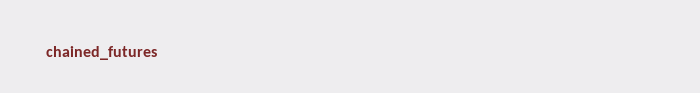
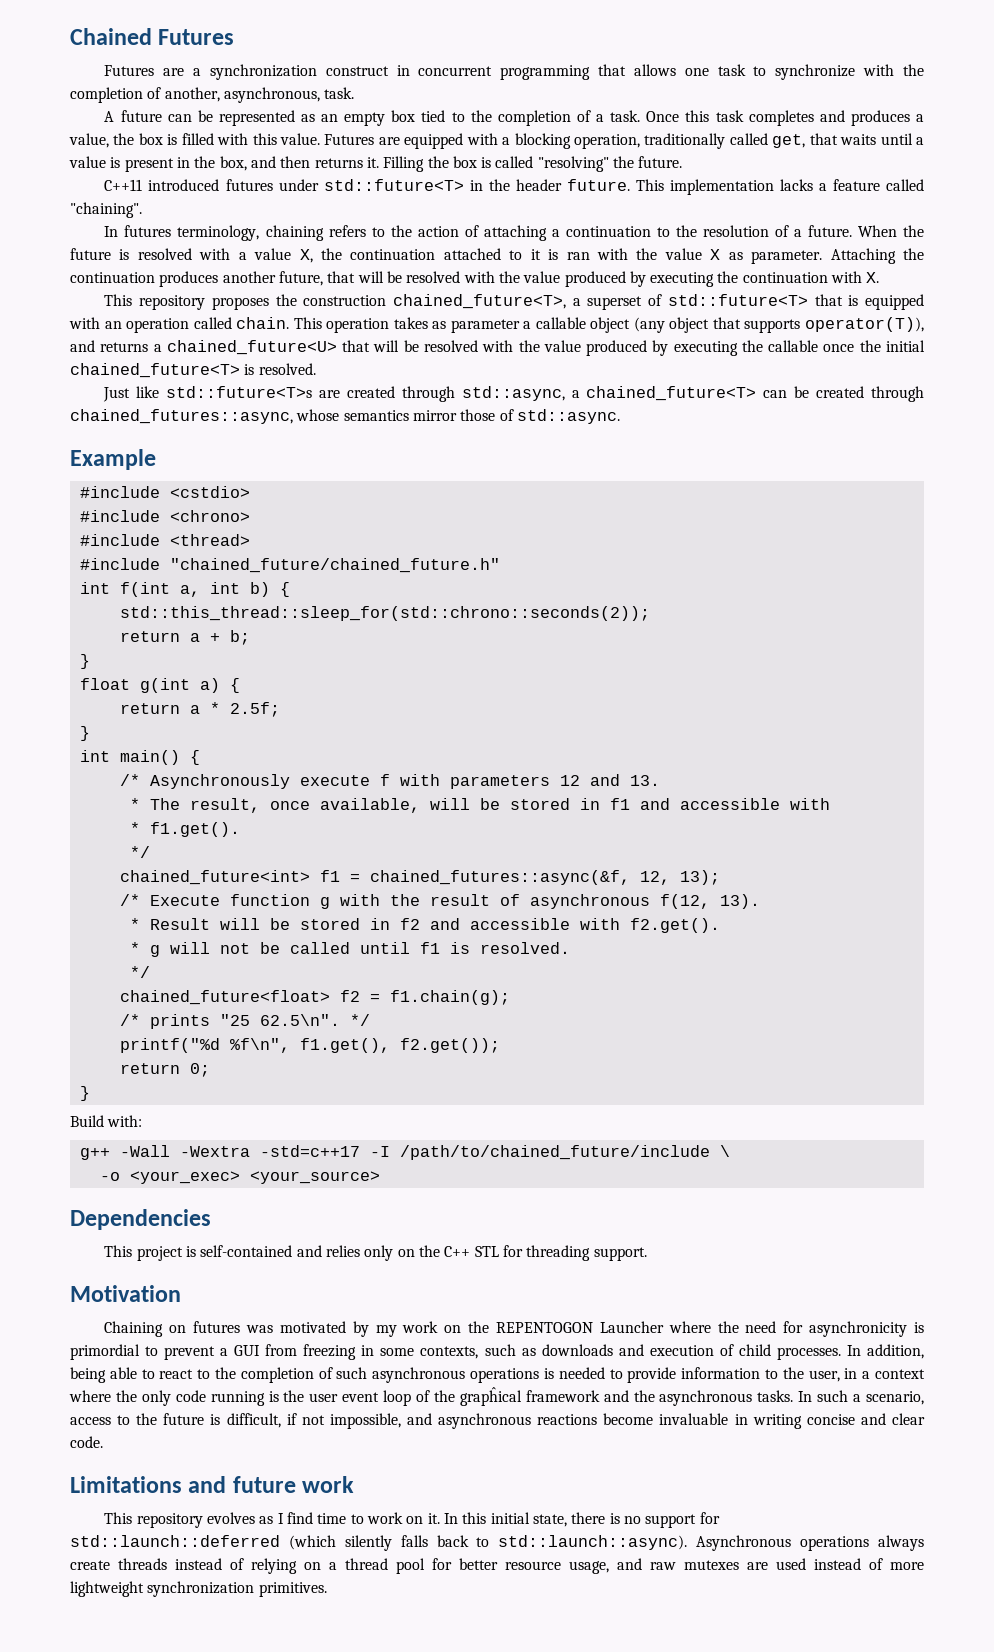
- chained_futures
+ Chained Futures
+ Futures are a synchronization construct in concurrent programming that allows one task to synchronize with the completion of another, asynchronous, task.
+ A future can be represented as an empty box tied to the completion of a task. Once this task completes and produces a value, the box is filled with this value. Futures are equipped with a blocking operation, traditionally called get, that waits until a value is present in the box, and then returns it. Filling the box is called "resolving" the future.
+ C++11 introduced futures under std::future<T> in the header future. This implementation lacks a feature called "chaining".
+ In futures terminology, chaining refers to the action of attaching a continuation to the resolution of a future. When the future is resolved with a value X, the continuation attached to it is ran with the value X as parameter. Attaching the continuation produces another future, that will be resolved with the value produced by executing the continuation with X.
+ This repository proposes the construction chained_future<T>, a superset of std::future<T> that is equipped with an operation called chain. This operation takes as parameter a callable object (any object that supports operator(T)), and returns a chained_future<U> that will be resolved with the value produced by executing the callable once the initial chained_future<T> is resolved.
+ Just like std::future<T>s are created through std::async, a chained_future<T> can be created through chained_futures::async, whose semantics mirror those of std::async.
+ Example
+ #include <cstdio>
+ #include <chrono>
+ #include <thread>
+ #include "chained_future/chained_future.h"
+ int f(int a, int b) {
+ std::this_thread::sleep_for(std::chrono::seconds(2));
+ return a + b;
+ }
+ float g(int a) {
+ return a * 2.5f;
+ }
+ int main() {
+ /* Asynchronously execute f with parameters 12 and 13.
+ * The result, once available, will be stored in f1 and accessible with
+ * f1.get().
+ */
+ chained_future<int> f1 = chained_futures::async(&f, 12, 13);
+ /* Execute function g with the result of asynchronous f(12, 13).
+ * Result will be stored in f2 and accessible with f2.get().
+ * g will not be called until f1 is resolved.
+ */
+ chained_future<float> f2 = f1.chain(g);
+ /* prints "25 62.5\n". */
+ printf("%d %f\n", f1.get(), f2.get());
+ return 0;
+ }
+ Build with:
+ g++ -Wall -Wextra -std=c++17 -I /path/to/chained_future/include \
+ -o <your_exec> <your_source>
+ Dependencies
+ This project is self-contained and relies only on the C++ STL for threading support.
+ Motivation
+ Chaining on futures was motivated by my work on the REPENTOGON Launcher where the need for asynchronicity is primordial to prevent a GUI from freezing in some contexts, such as downloads and execution of child processes. In addition, being able to react to the completion of such asynchronous operations is needed to provide information to the user, in a context where the only code running is the user event loop of the grapĥical framework and the asynchronous tasks. In such a scenario, access to the future is difficult, if not impossible, and asynchronous reactions become invaluable in writing concise and clear code.
+ Limitations and future work
+ This repository evolves as I find time to work on it. In this initial state, there is no support for std::launch::deferred (which silently falls back to std::launch::async). Asynchronous operations always create threads instead of relying on a thread pool for better resource usage, and raw mutexes are used instead of more lightweight synchronization primitives.

